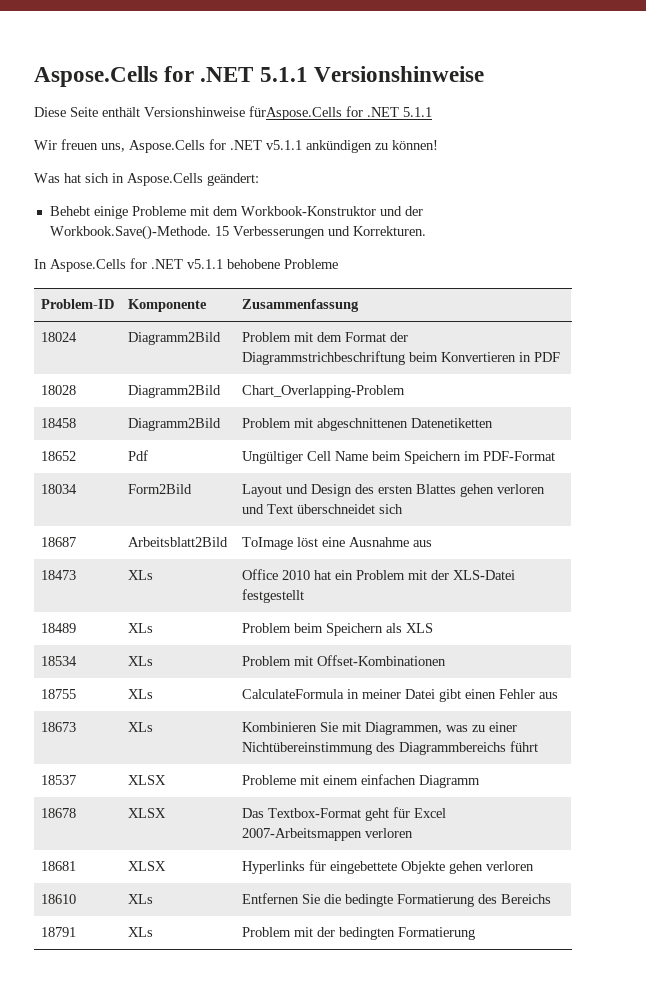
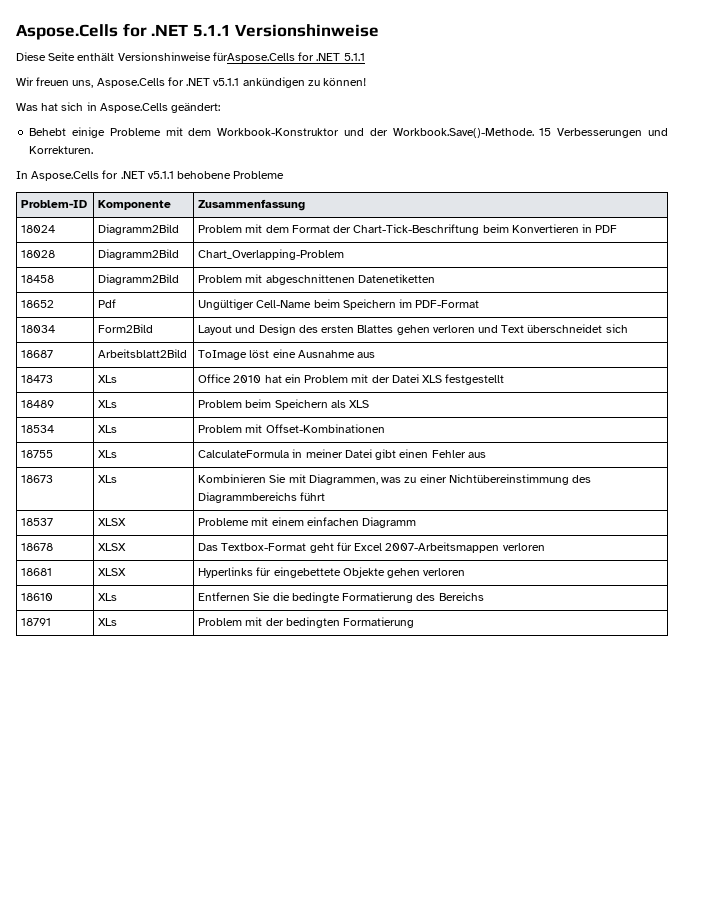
- 18024 | Diagramm2Bild | Problem mit dem Format der Diagrammstrichbeschriftung beim Konvertieren in PDF
+ 18024 | Diagramm2Bild | Problem mit dem Format der Chart-Tick-Beschriftung beim Konvertieren in PDF
- 18652 | Pdf | Ungültiger Cell Name beim Speichern im PDF-Format
+ 18652 | Pdf | Ungültiger Cell-Name beim Speichern im PDF-Format
- 18473 | XLs | Office 2010 hat ein Problem mit der XLS-Datei festgestellt
+ 18473 | XLs | Office 2010 hat ein Problem mit der Datei XLS festgestellt

